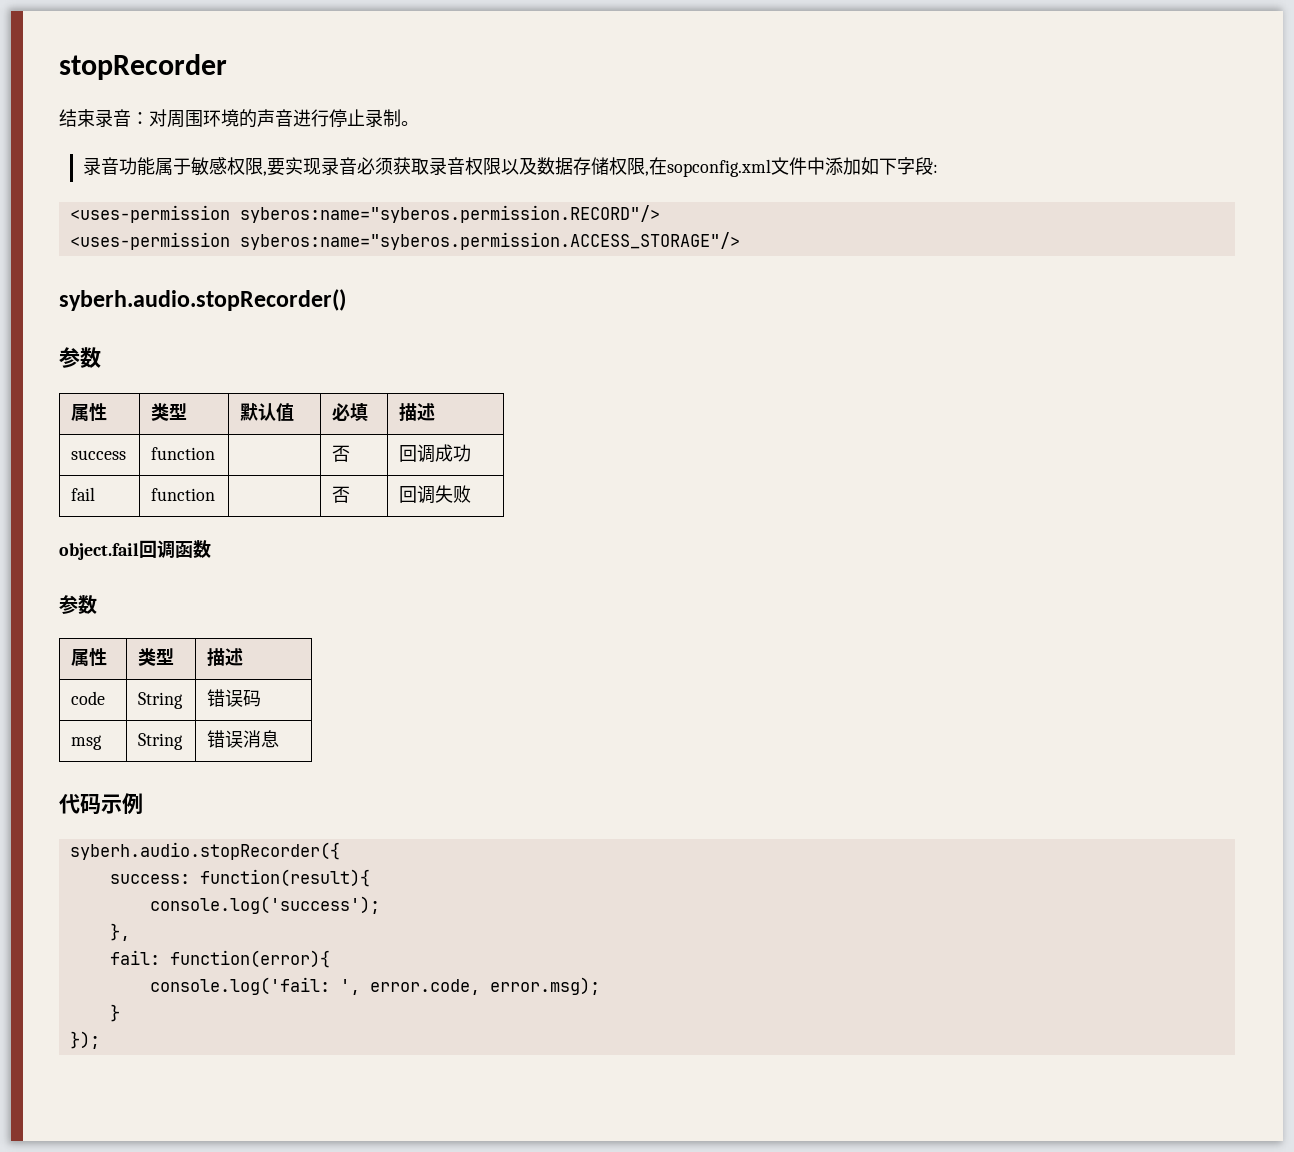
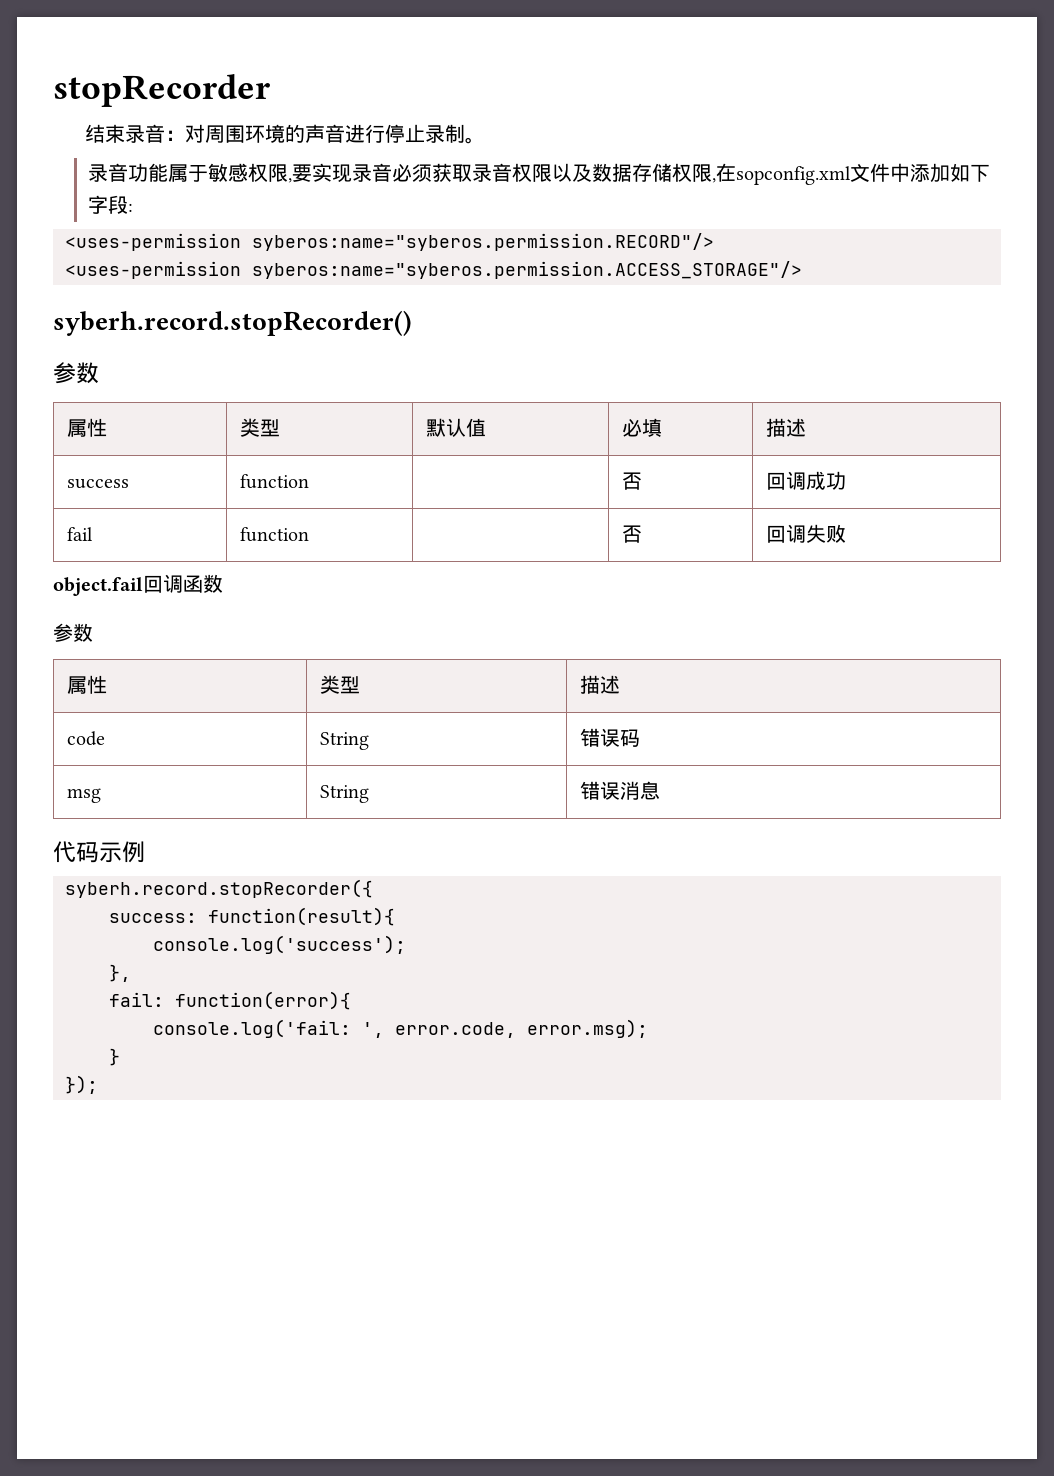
- syberh.audio.stopRecorder()
+ syberh.record.stopRecorder()
- syberh.audio.stopRecorder({
+ syberh.record.stopRecorder({

